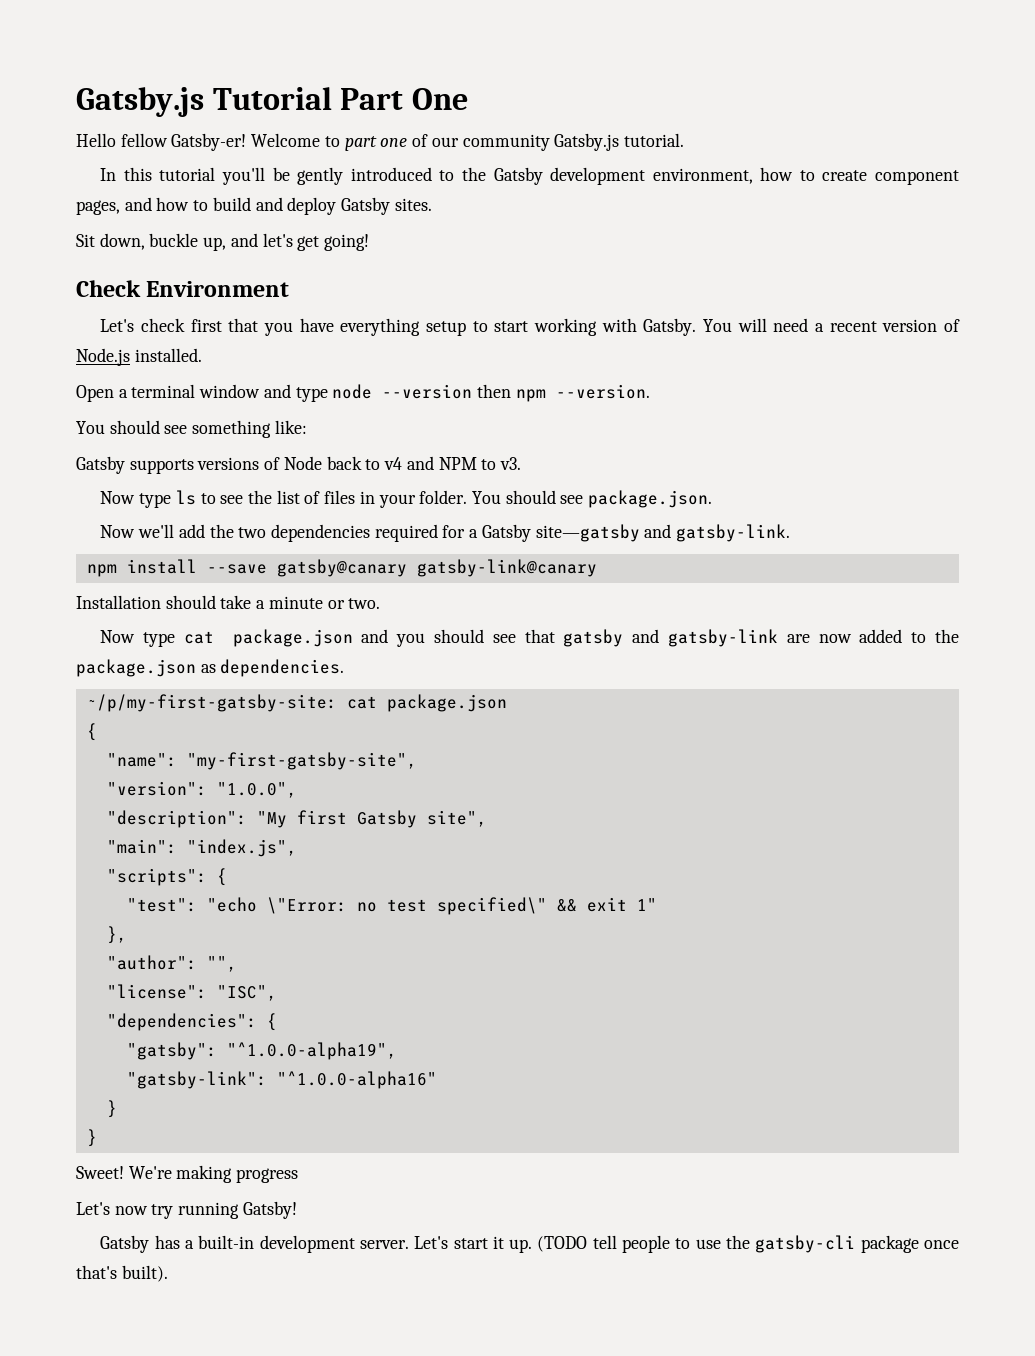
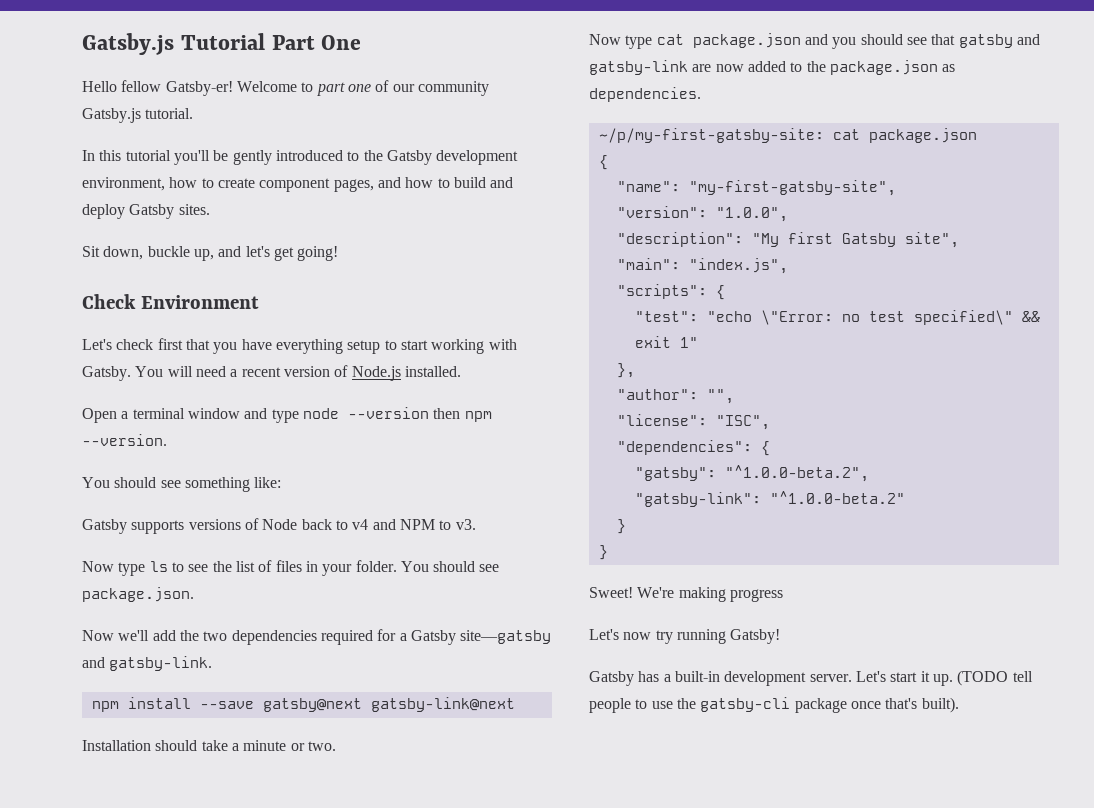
- npm install --save gatsby@canary gatsby-link@canary
+ npm install --save gatsby@next gatsby-link@next
- "gatsby": "^1.0.0-alpha19",
+ "gatsby": "^1.0.0-beta.2",
- "gatsby-link": "^1.0.0-alpha16"
+ "gatsby-link": "^1.0.0-beta.2"

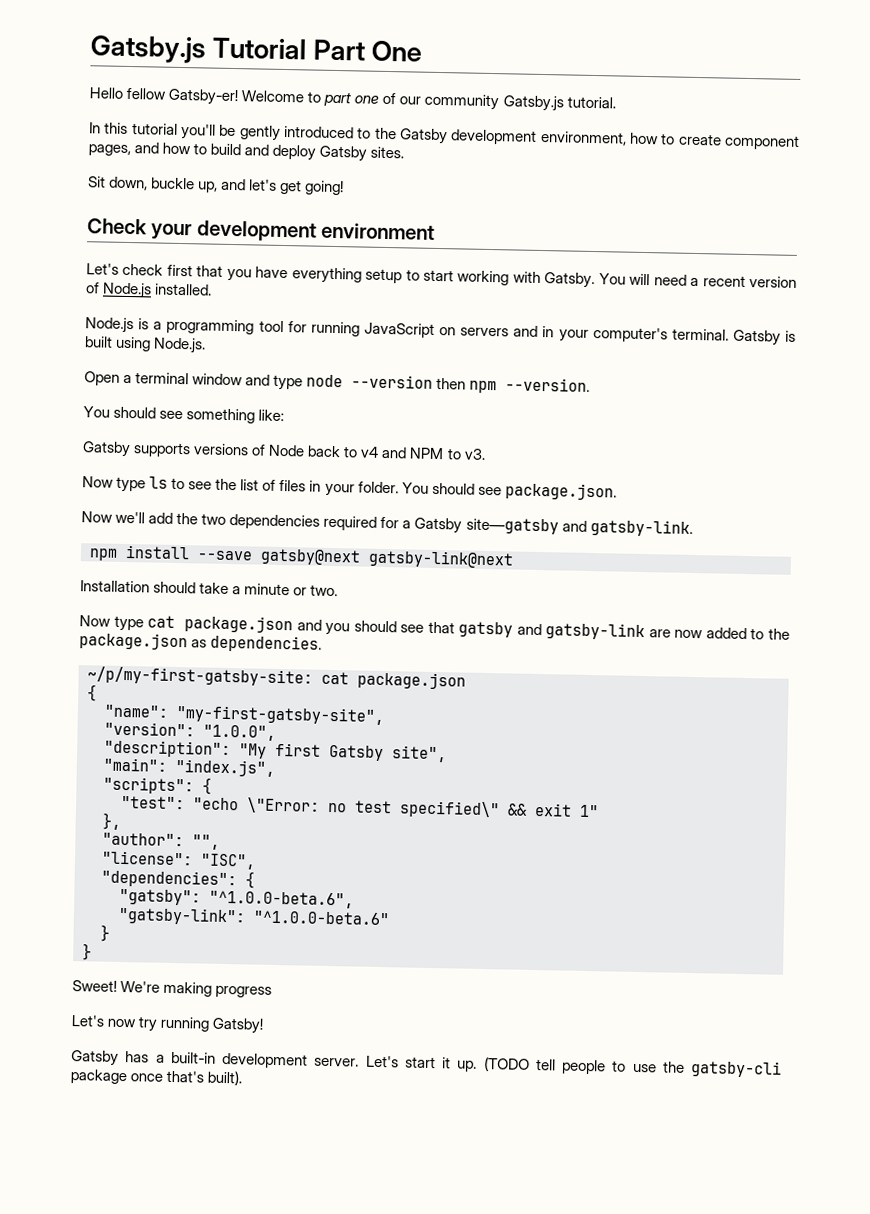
- Check Environment
+ Check your development environment
+ Node.js is a programming tool for running JavaScript on servers and in your computer's terminal. Gatsby is built using Node.js.
- "gatsby": "^1.0.0-beta.2",
+ "gatsby": "^1.0.0-beta.6",
- "gatsby-link": "^1.0.0-beta.2"
+ "gatsby-link": "^1.0.0-beta.6"

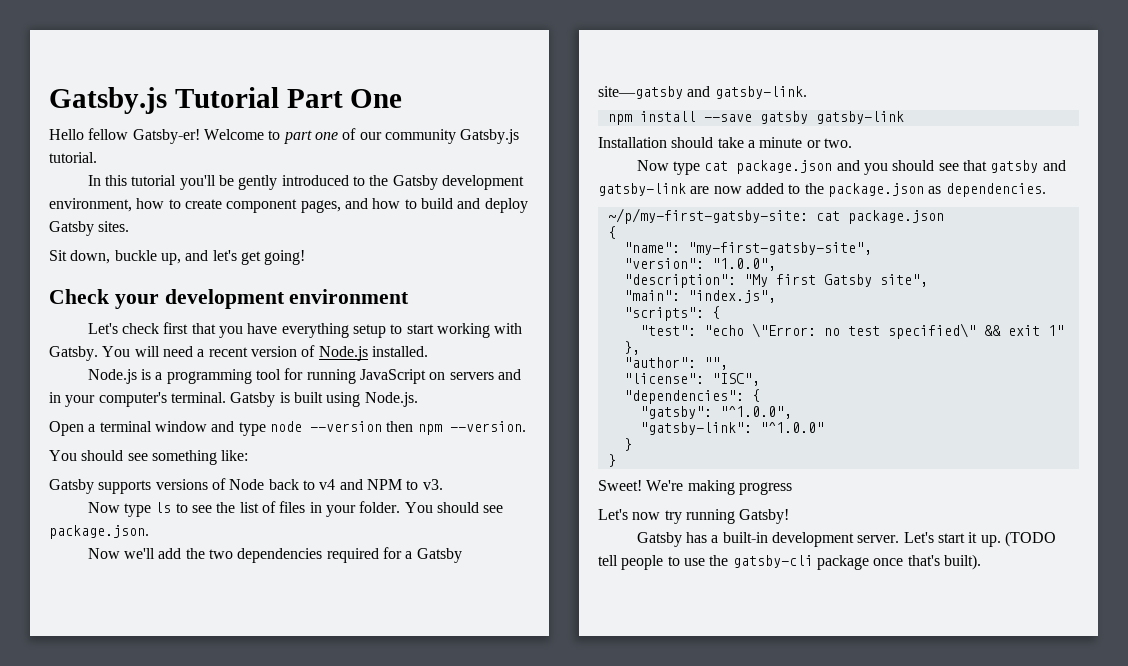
- npm install --save gatsby@next gatsby-link@next
+ npm install --save gatsby gatsby-link
- "gatsby": "^1.0.0-beta.6",
+ "gatsby": "^1.0.0",
- "gatsby-link": "^1.0.0-beta.6"
+ "gatsby-link": "^1.0.0"

